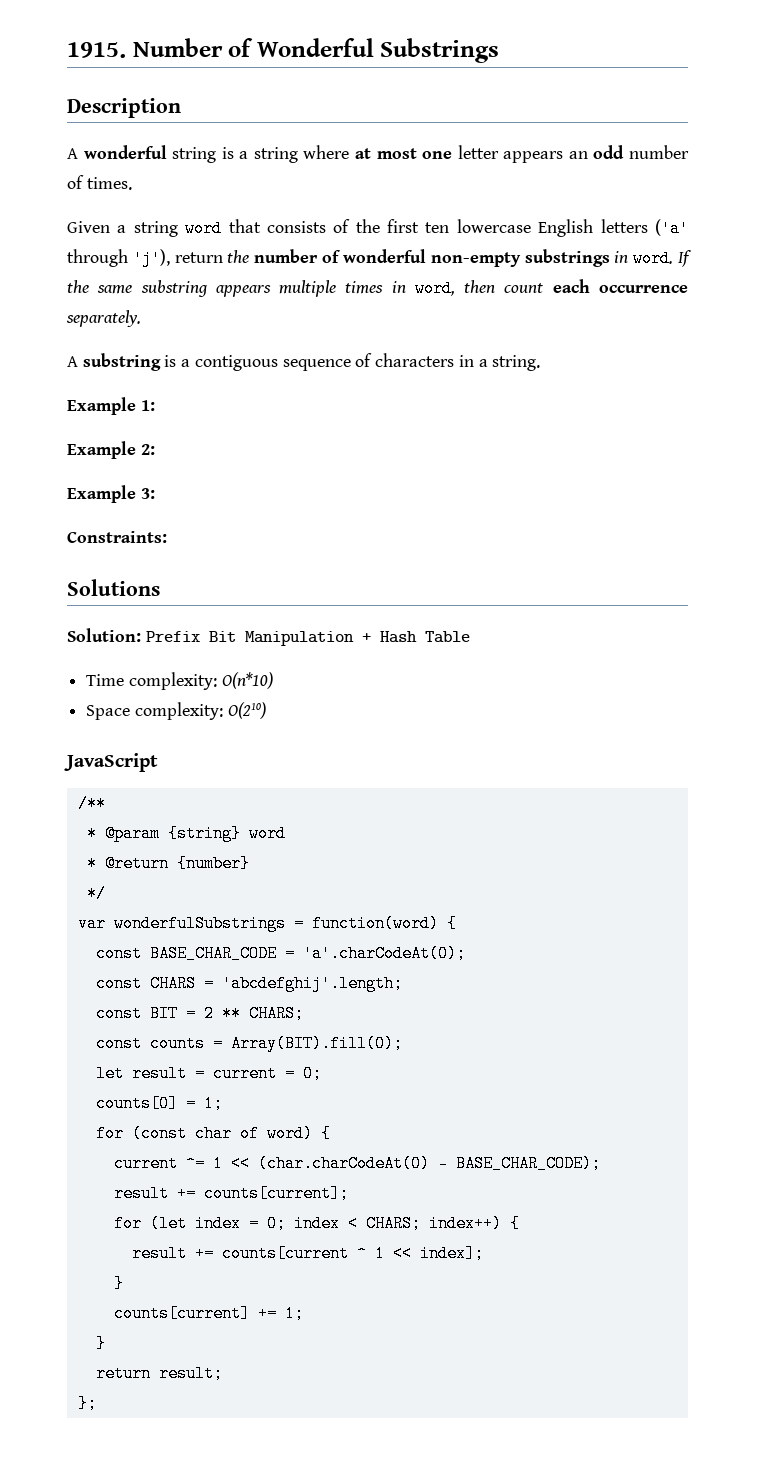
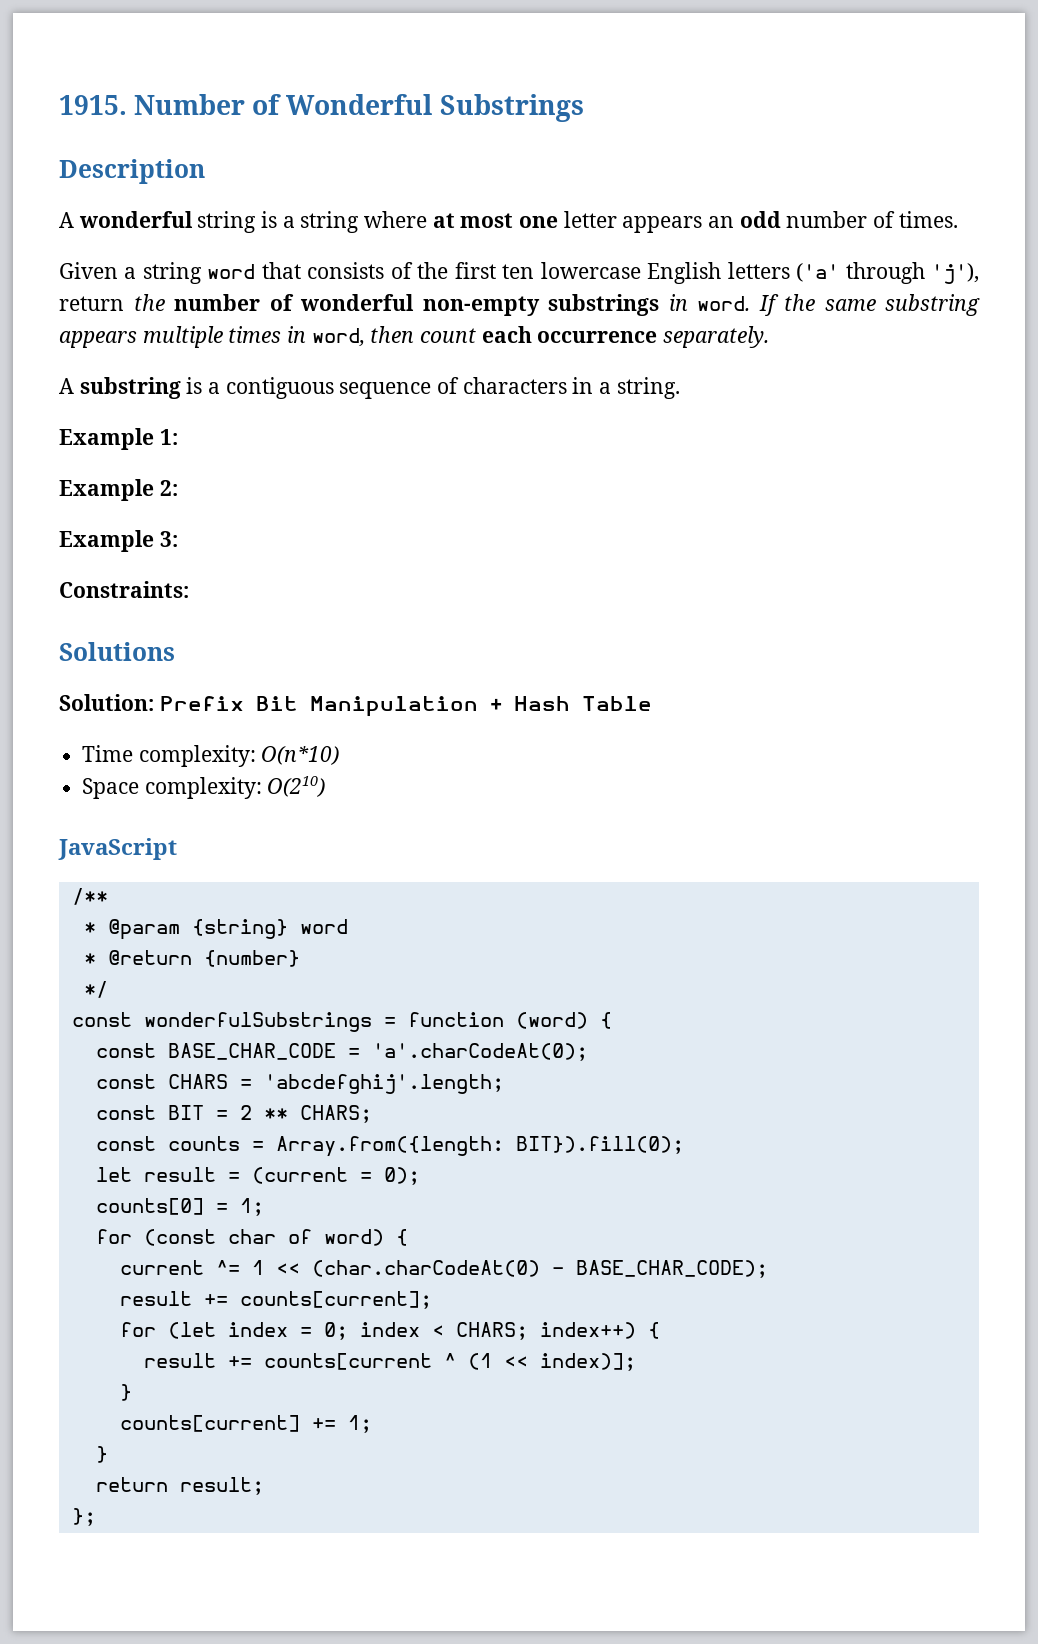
- var wonderfulSubstrings = function(word) {
+ const wonderfulSubstrings = function (word) {
- const counts = Array(BIT).fill(0);
+ const counts = Array.from({length: BIT}).fill(0);
- let result = current = 0;
+ let result = (current = 0);
- result += counts[current ^ 1 << index];
+ result += counts[current ^ (1 << index)];

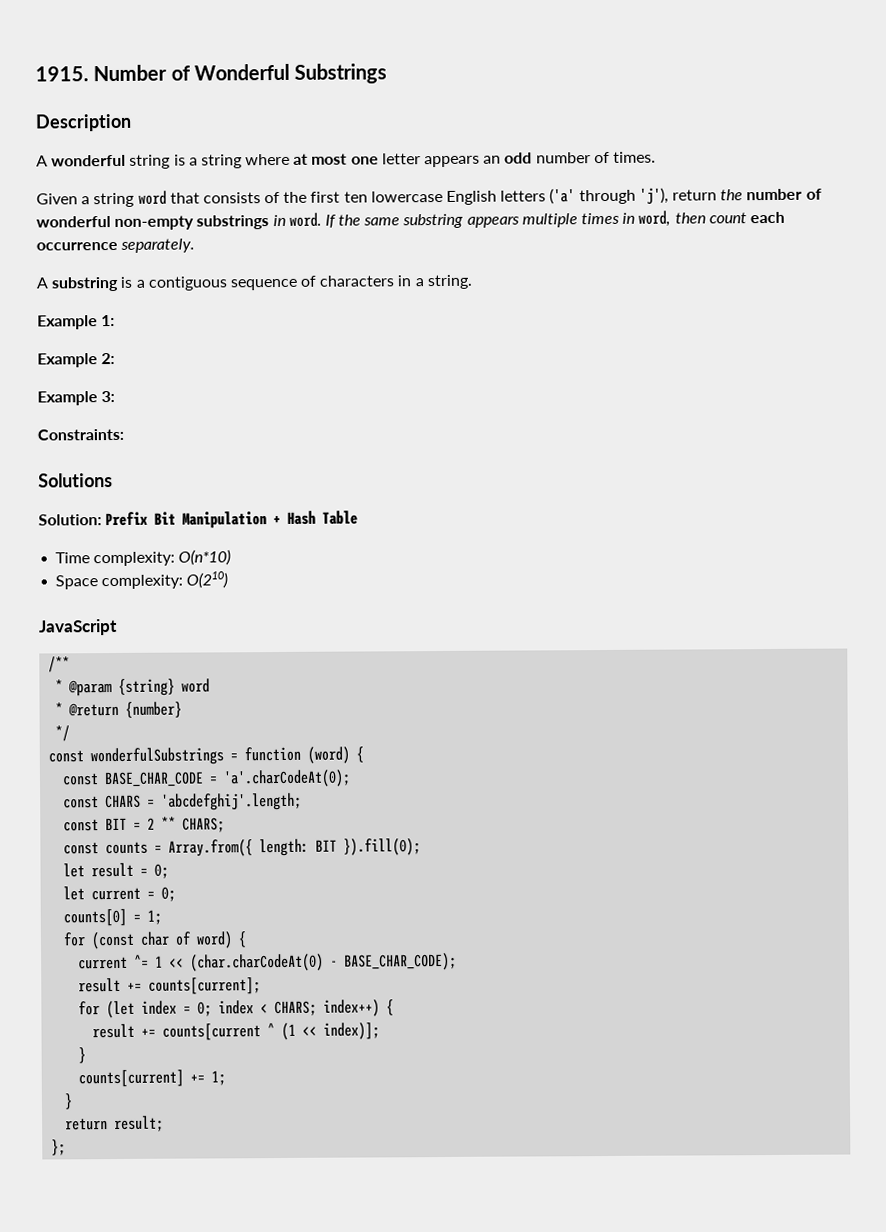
- const counts = Array.from({length: BIT}).fill(0);
+ const counts = Array.from({ length: BIT }).fill(0);
- let result = (current = 0);
+ let result = 0;
+ let current = 0;

